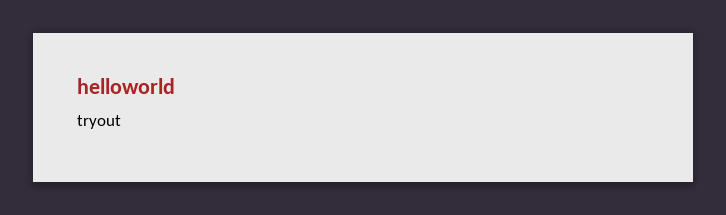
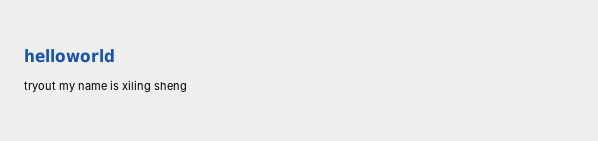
- tryout
+ tryout my name is xiling sheng

